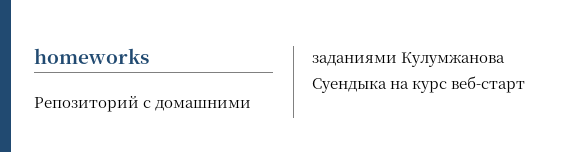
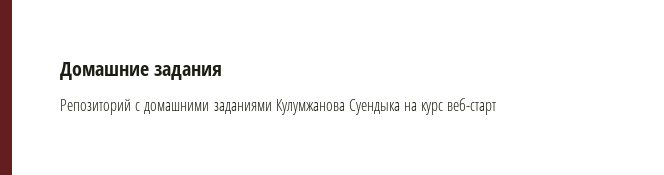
- homeworks
+ Домашние задания

